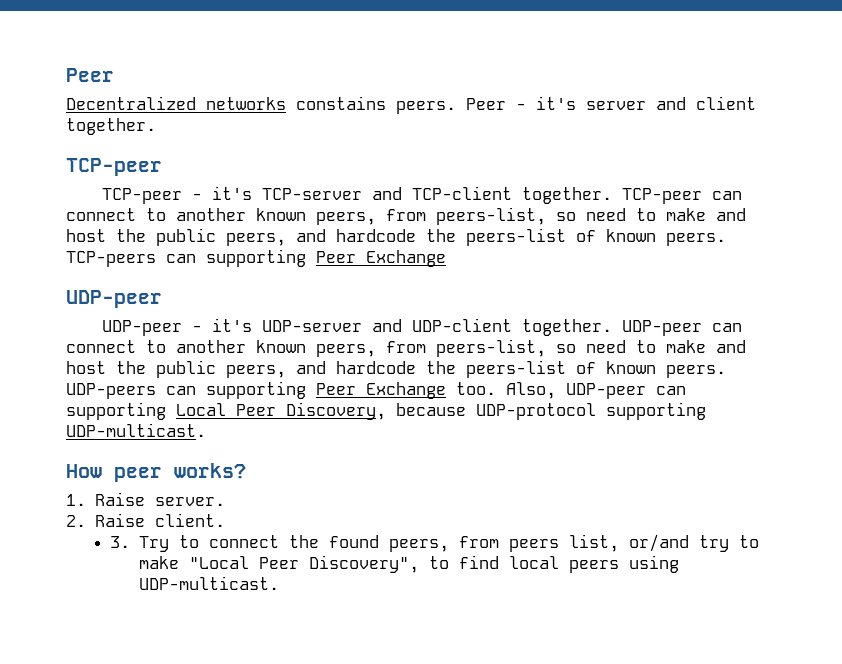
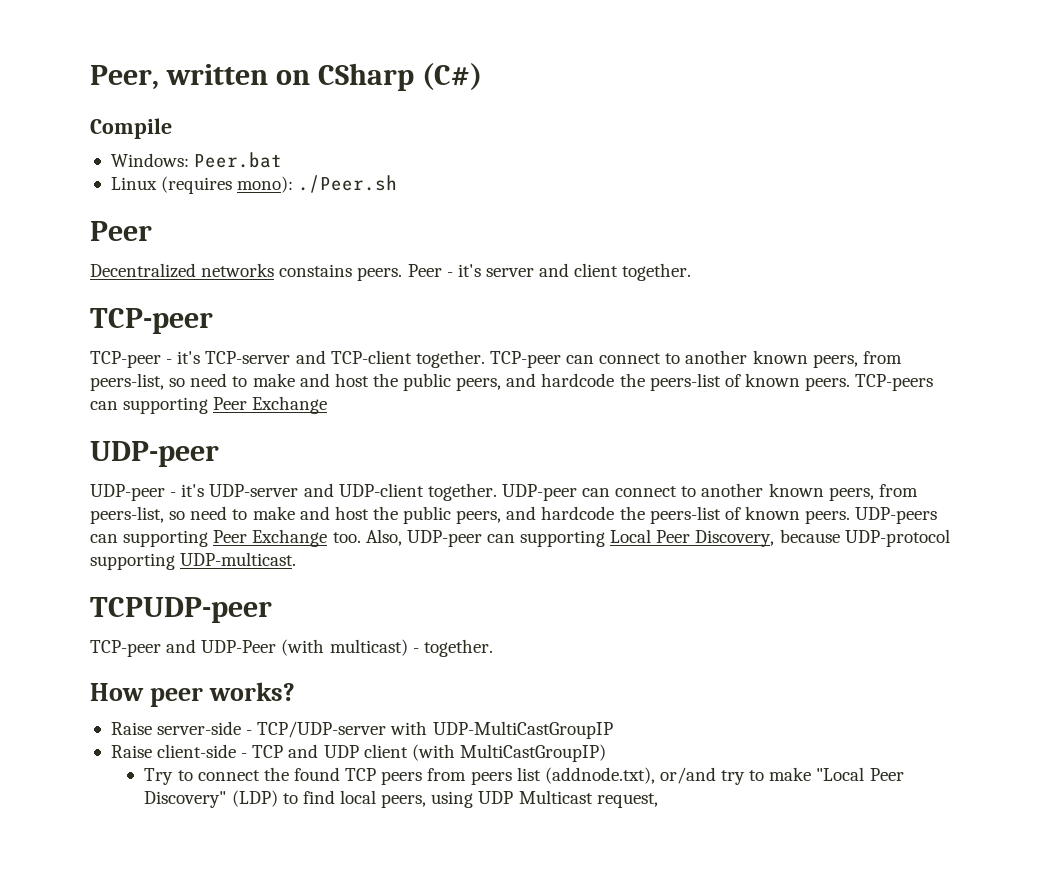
+ Peer, written on CSharp (C#)
+ Compile
+ Windows: Peer.bat
+ Linux (requires mono): ./Peer.sh
+ TCPUDP-peer
+ TCP-peer and UDP-Peer (with multicast) - together.
  How peer works?
- 1. Raise server.
- 2. Raise client.
- 3. Try to connect the found peers, from peers list, or/and try to make "Local Peer Discovery", to find local peers using UDP-multicast.
+ Raise server-side - TCP/UDP-server with UDP-MultiCastGroupIP
+ Raise client-side - TCP and UDP client (with MultiCastGroupIP)
+ Try to connect the found TCP peers from peers list (addnode.txt), or/and try to make "Local Peer Discovery" (LDP) to find local peers, using UDP Multicast request,

